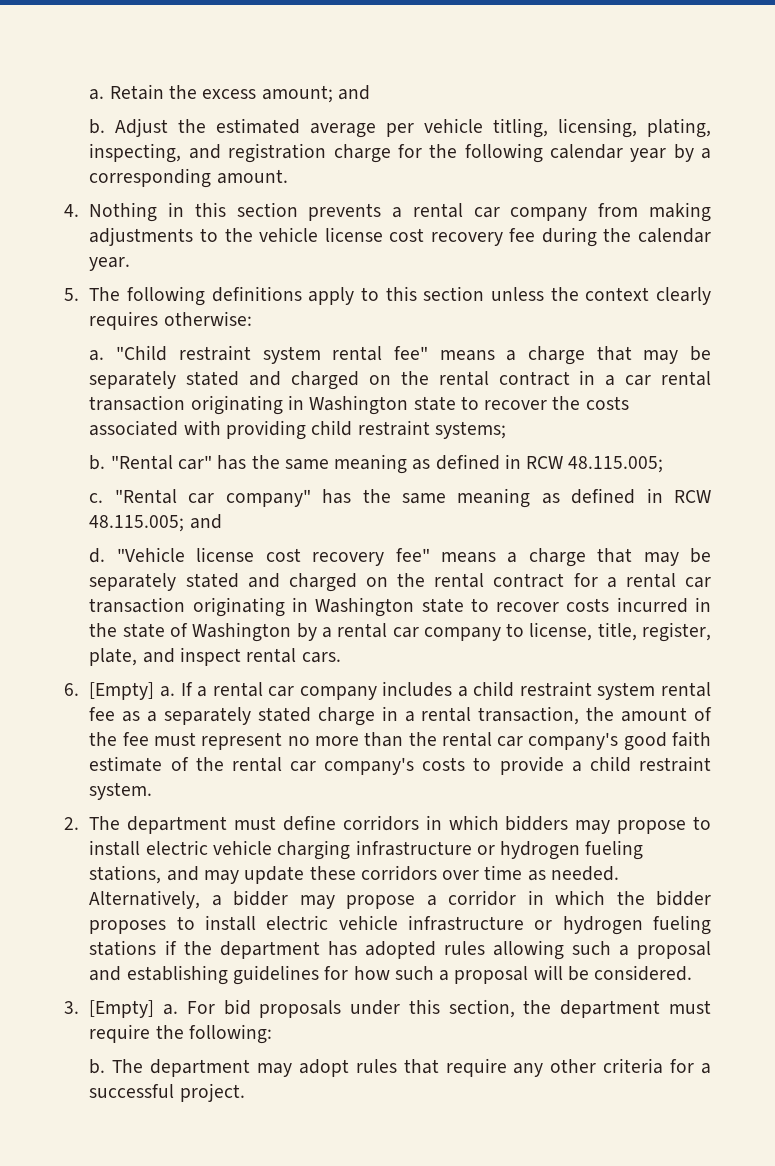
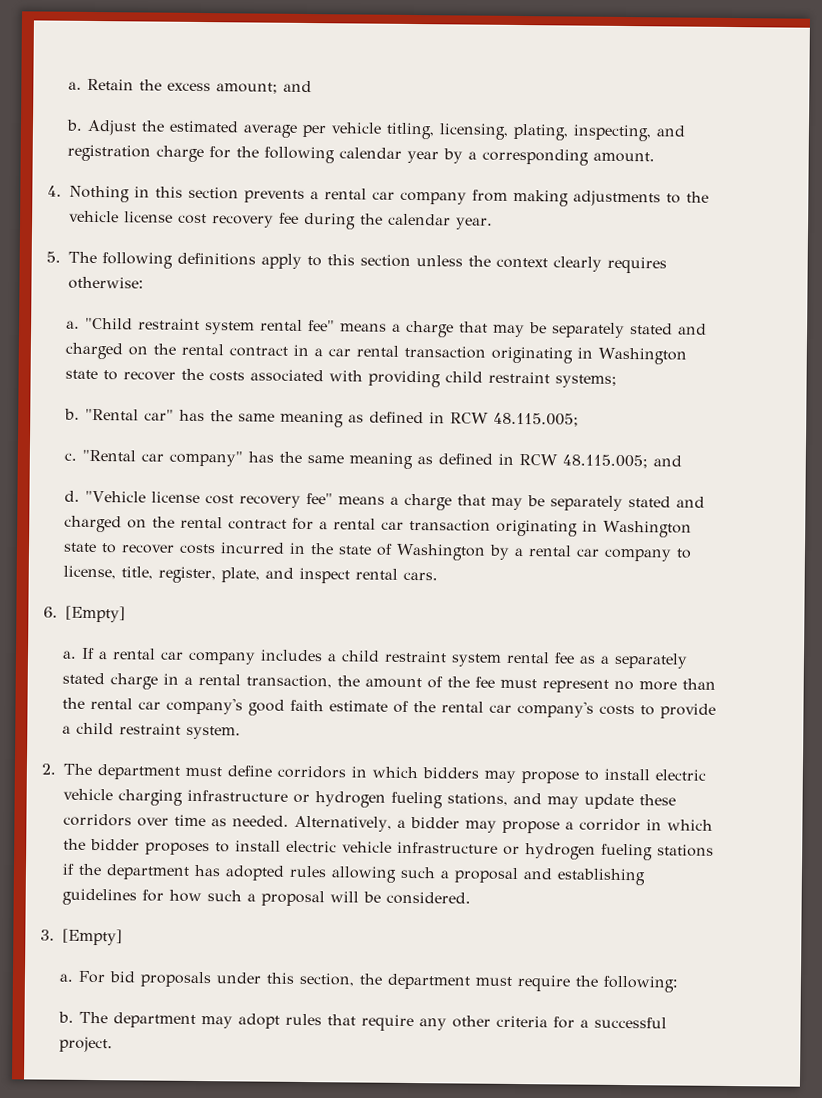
- 6. [Empty] a.
+ 6. [Empty]
+ a.
- 3. [Empty] a.
+ 3. [Empty]
+ a.

